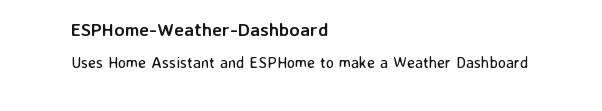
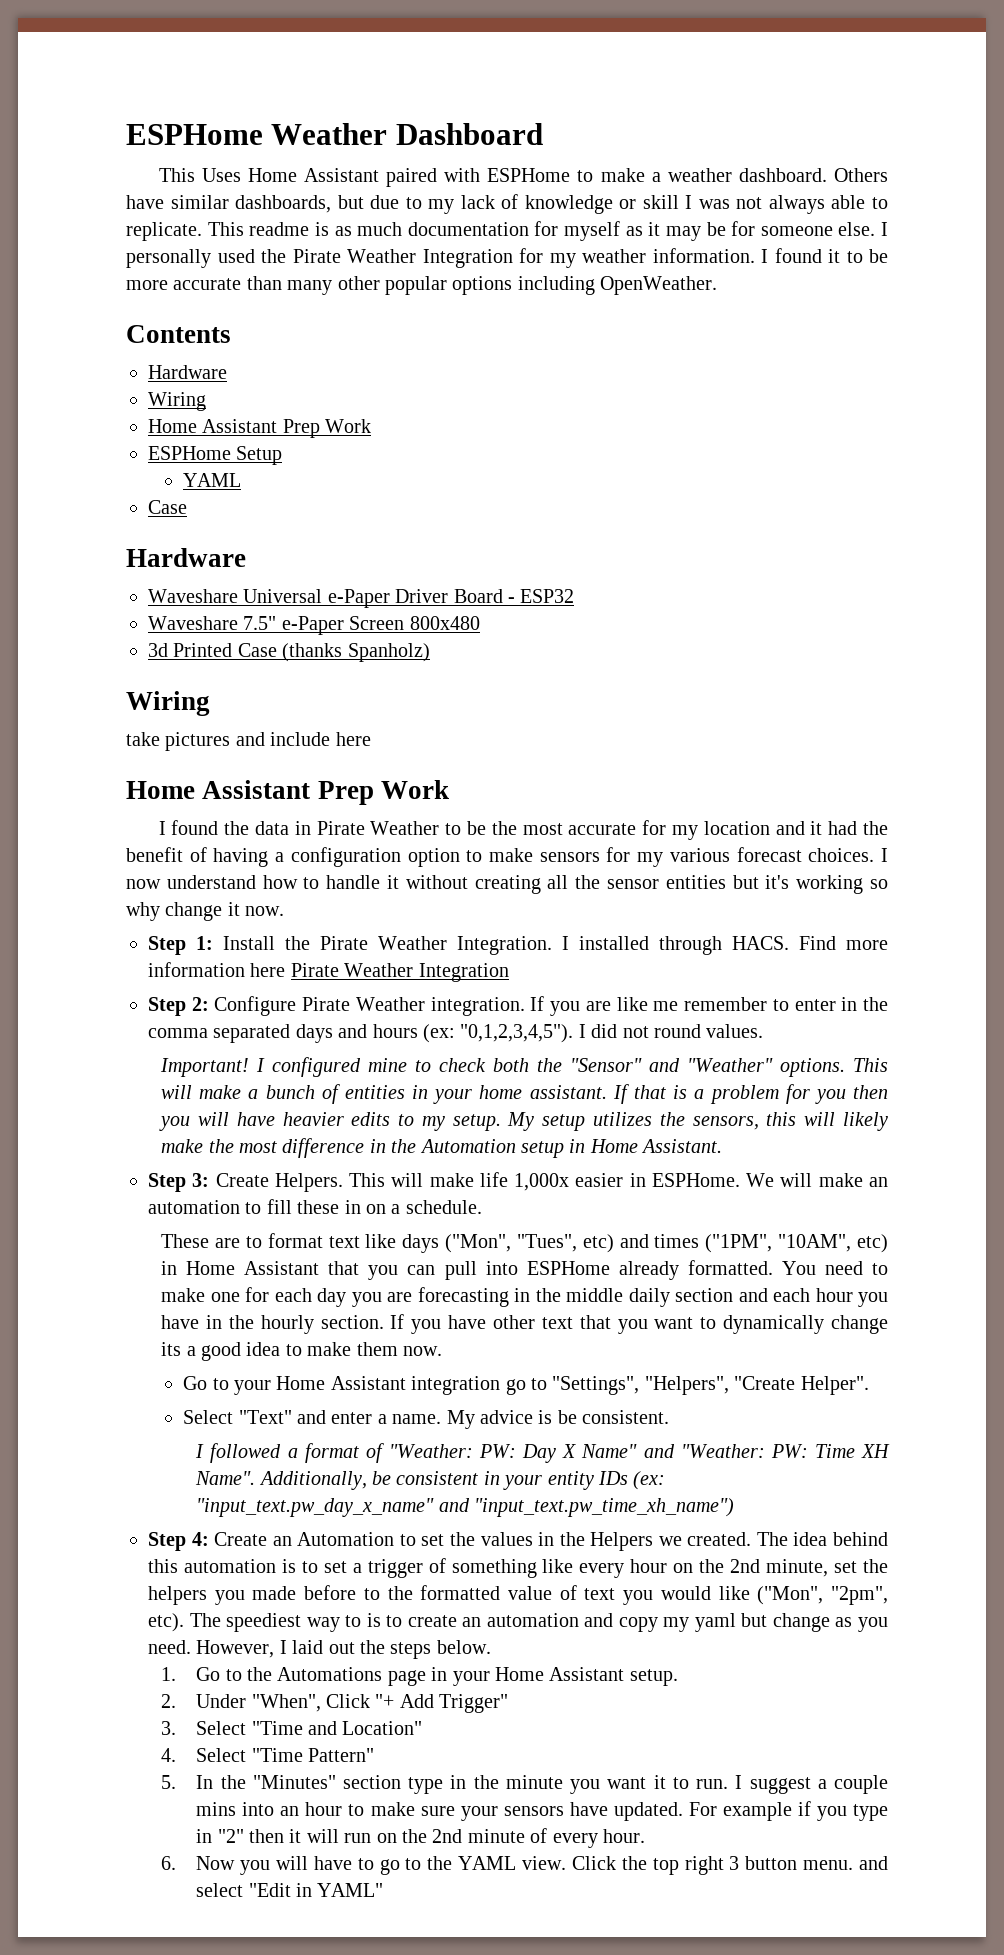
- ESPHome-Weather-Dashboard
- Uses Home Assistant and ESPHome to make a Weather Dashboard
+ ESPHome Weather Dashboard
+ This Uses Home Assistant paired with ESPHome to make a weather dashboard. Others have similar dashboards, but due to my lack of knowledge or skill I was not always able to replicate. This readme is as much documentation for myself as it may be for someone else. I personally used the Pirate Weather Integration for my weather information. I found it to be more accurate than many other popular options including OpenWeather.
+ Contents
+ Hardware
+ Wiring
+ Home Assistant Prep Work
+ ESPHome Setup
+ YAML
+ Case
+ Hardware
+ Waveshare Universal e-Paper Driver Board - ESP32
+ Waveshare 7.5" e-Paper Screen 800x480
+ 3d Printed Case (thanks Spanholz)
+ Wiring
+ take pictures and include here
+ Home Assistant Prep Work
+ I found the data in Pirate Weather to be the most accurate for my location and it had the benefit of having a configuration option to make sensors for my various forecast choices. I now understand how to handle it without creating all the sensor entities but it's working so why change it now.
+ Step 1: Install the Pirate Weather Integration. I installed through HACS. Find more information here Pirate Weather Integration
+ Step 2: Configure Pirate Weather integration. If you are like me remember to enter in the comma separated days and hours (ex: "0,1,2,3,4,5"). I did not round values.
+ Important! I configured mine to check both the "Sensor" and "Weather" options. This will make a bunch of entities in your home assistant. If that is a problem for you then you will have heavier edits to my setup. My setup utilizes the sensors, this will likely make the most difference in the Automation setup in Home Assistant.
+ Step 3: Create Helpers. This will make life 1,000x easier in ESPHome. We will make an automation to fill these in on a schedule.
+ These are to format text like days ("Mon", "Tues", etc) and times ("1PM", "10AM", etc) in Home Assistant that you can pull into ESPHome already formatted. You need to make one for each day you are forecasting in the middle daily section and each hour you have in the hourly section. If you have other text that you want to dynamically change its a good idea to make them now.
+ Go to your Home Assistant integration go to "Settings", "Helpers", "Create Helper".
+ Select "Text" and enter a name. My advice is be consistent.
+ I followed a format of "Weather: PW: Day X Name" and "Weather: PW: Time XH Name". Additionally, be consistent in your entity IDs (ex: "input_text.pw_day_x_name" and "input_text.pw_time_xh_name")
+ Step 4: Create an Automation to set the values in the Helpers we created. The idea behind this automation is to set a trigger of something like every hour on the 2nd minute, set the helpers you made before to the formatted value of text you would like ("Mon", "2pm", etc). The speediest way to is to create an automation and copy my yaml but change as you need. However, I laid out the steps below.
+ 1. Go to the Automations page in your Home Assistant setup.
+ 2. Under "When", Click "+ Add Trigger"
+ 3. Select "Time and Location"
+ 4. Select "Time Pattern"
+ 5. In the "Minutes" section type in the minute you want it to run. I suggest a couple mins into an hour to make sure your sensors have updated. For example if you type in "2" then it will run on the 2nd minute of every hour.
+ 6. Now you will have to go to the YAML view. Click the top right 3 button menu. and select "Edit in YAML"

